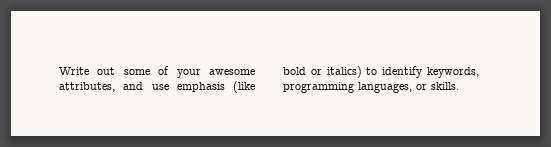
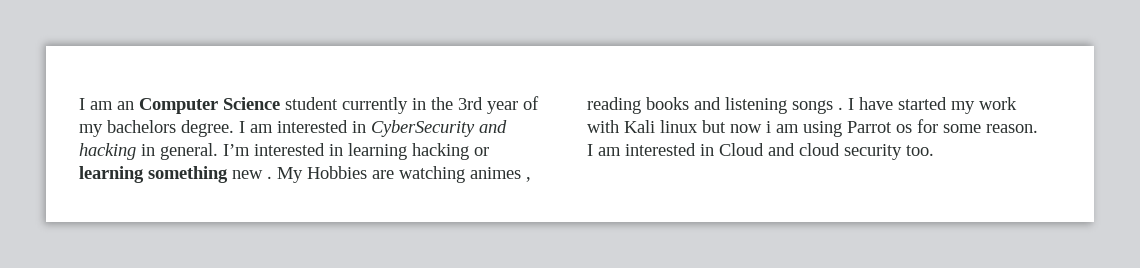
- Write out some of your awesome attributes, and use emphasis (like bold or italics) to identify keywords, programming languages, or skills.
+ I am an Computer Science student currently in the 3rd year of my bachelors degree. I am interested in CyberSecurity and hacking in general. I’m interested in learning hacking or learning something new . My Hobbies are watching animes , reading books and listening songs . I have started my work with Kali linux but now i am using Parrot os for some reason. I am interested in Cloud and cloud security too.

